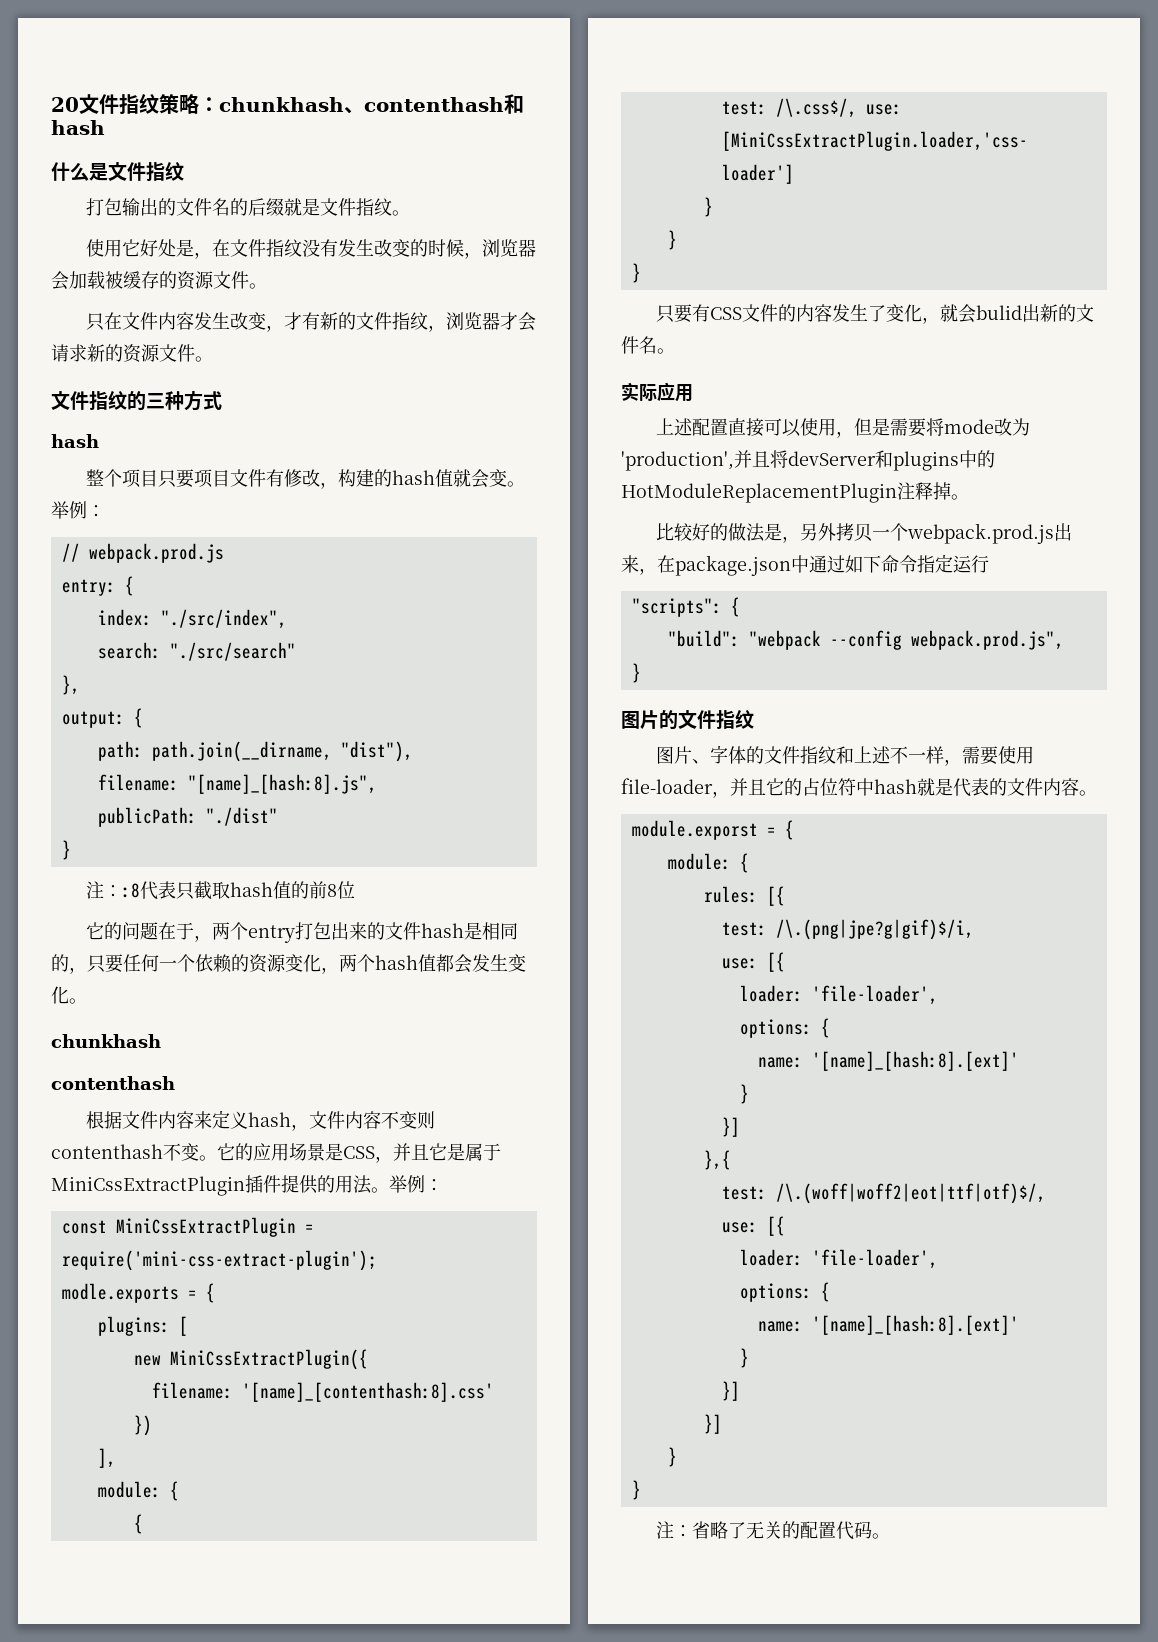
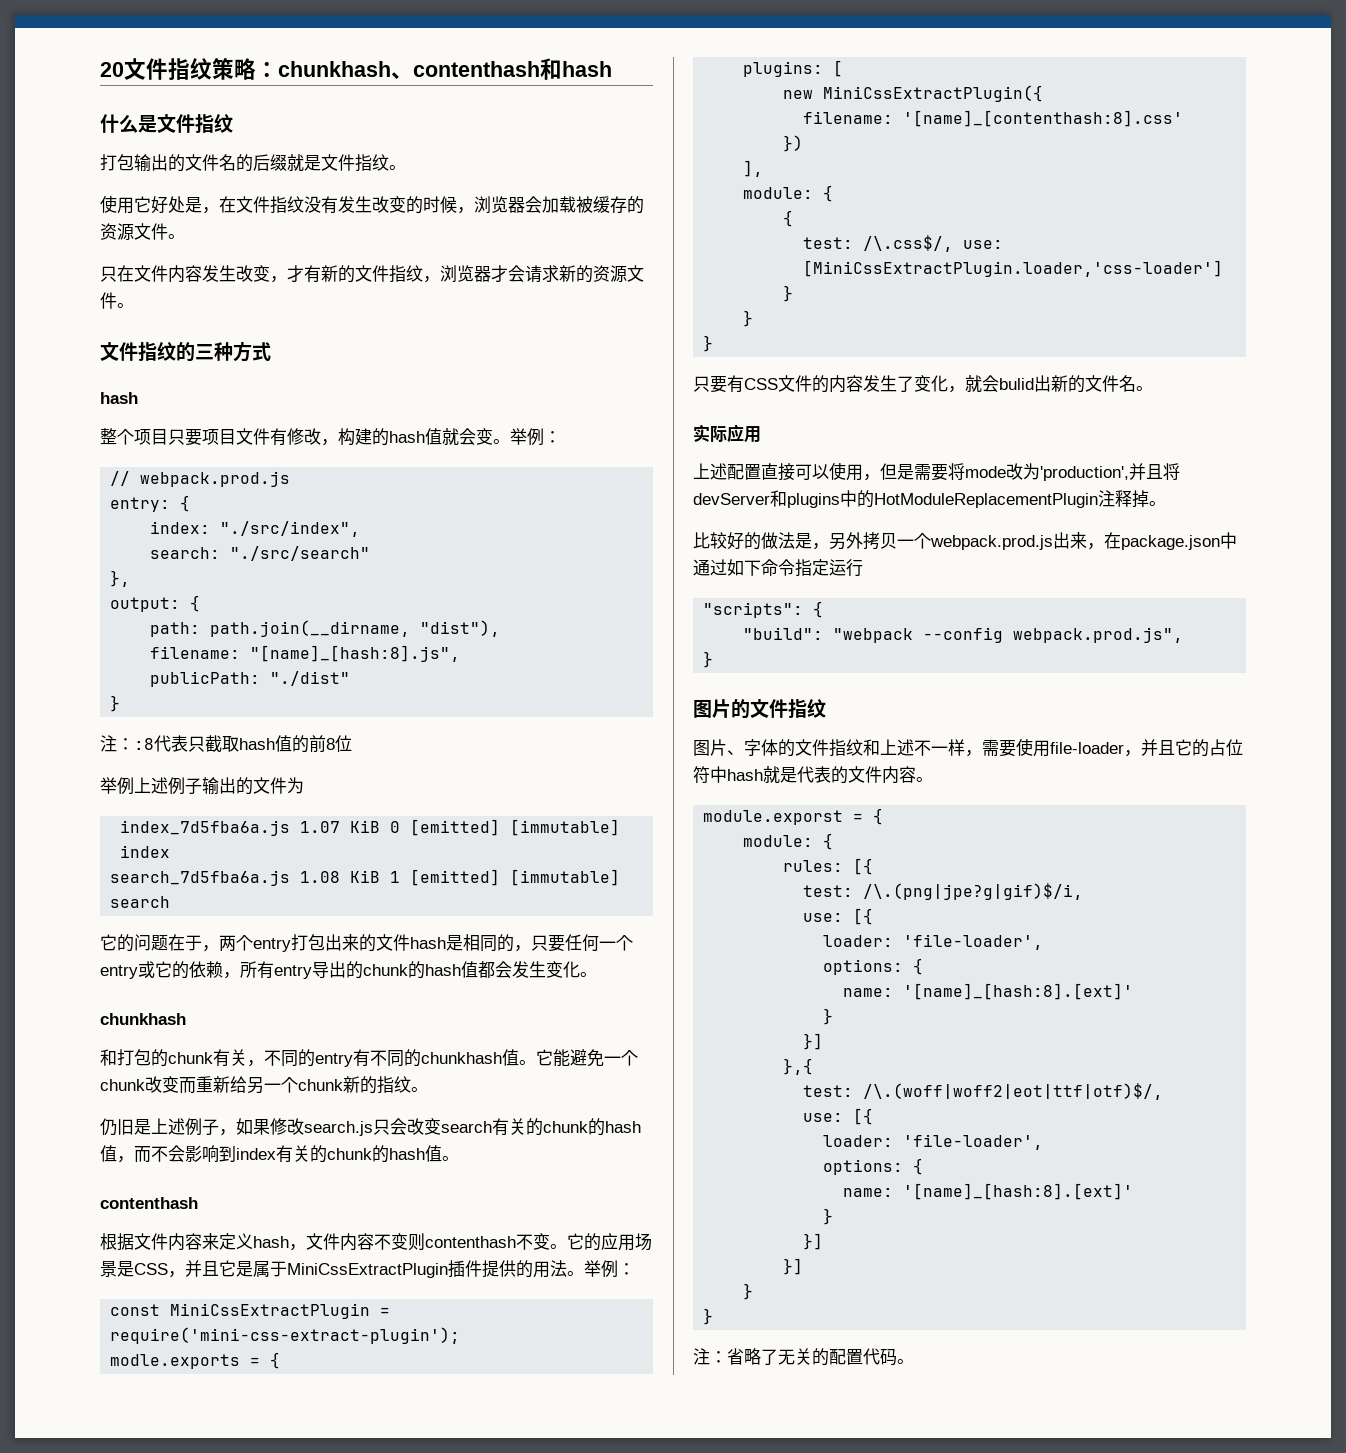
+ 举例上述例子输出的文件为
+ index_7d5fba6a.js 1.07 KiB 0 [emitted] [immutable] index
+ search_7d5fba6a.js 1.08 KiB 1 [emitted] [immutable] search
- 它的问题在于，两个entry打包出来的文件hash是相同的，只要任何一个依赖的资源变化，两个hash值都会发生变化。
+ 它的问题在于，两个entry打包出来的文件hash是相同的，只要任何一个entry或它的依赖，所有entry导出的chunk的hash值都会发生变化。
+ 和打包的chunk有关，不同的entry有不同的chunkhash值。它能避免一个chunk改变而重新给另一个chunk新的指纹。
+ 仍旧是上述例子，如果修改search.js只会改变search有关的chunk的hash值，而不会影响到index有关的chunk的hash值。

